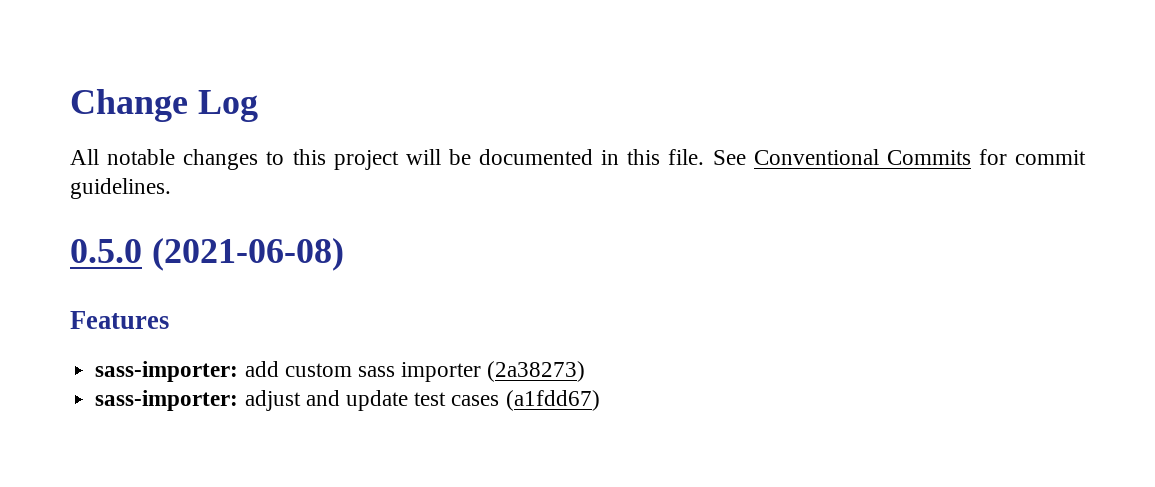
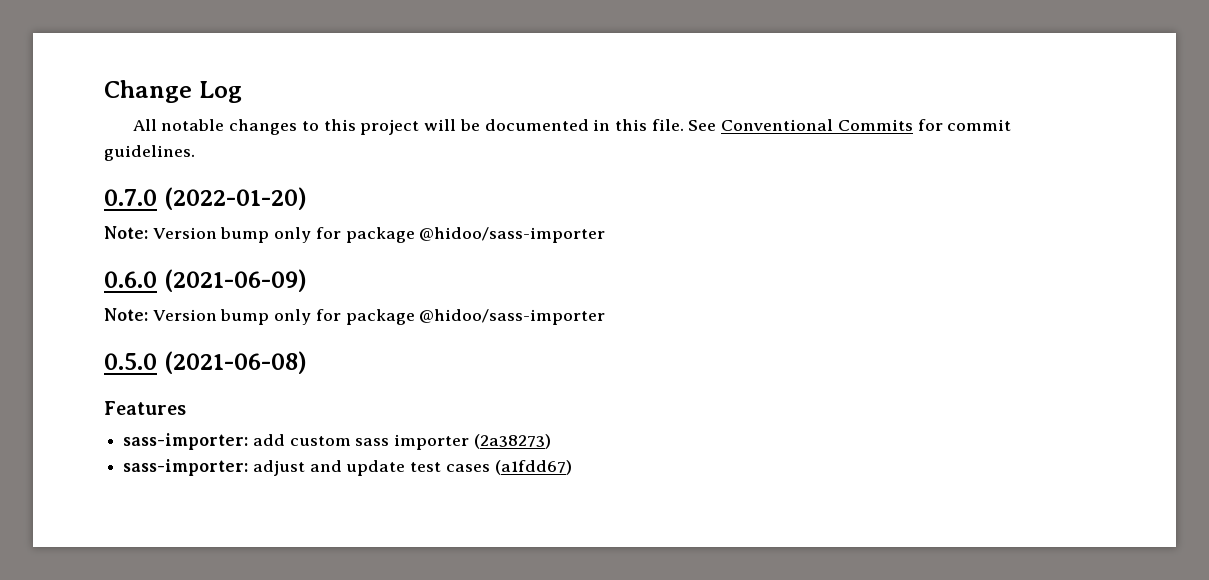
+ 0.7.0 (2022-01-20)
+ Note: Version bump only for package @hidoo/sass-importer
+ 0.6.0 (2021-06-09)
+ Note: Version bump only for package @hidoo/sass-importer

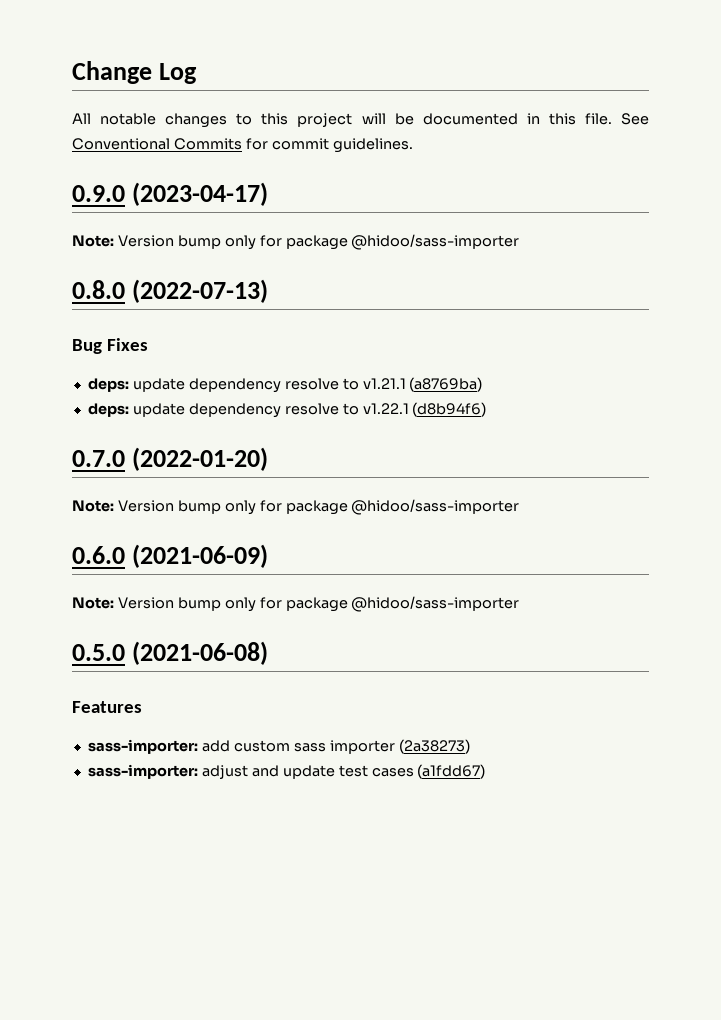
+ 0.9.0 (2023-04-17)
+ Note: Version bump only for package @hidoo/sass-importer
+ 0.8.0 (2022-07-13)
+ Bug Fixes
+ deps: update dependency resolve to v1.21.1 (a8769ba)
+ deps: update dependency resolve to v1.22.1 (d8b94f6)

